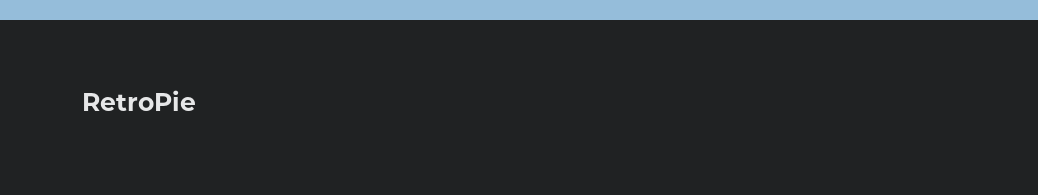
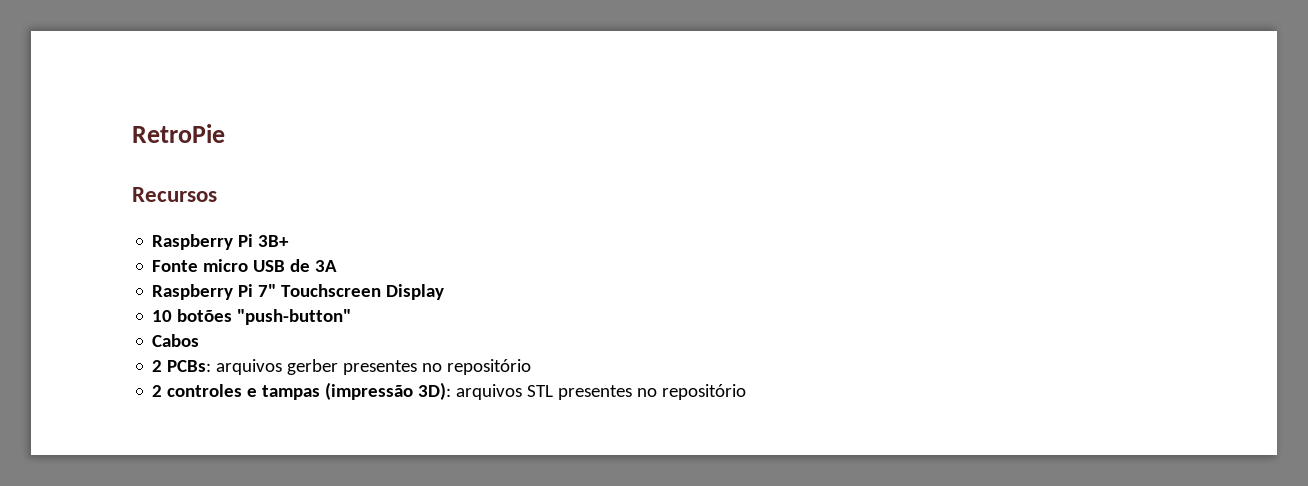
+ Recursos
+ Raspberry Pi 3B+
+ Fonte micro USB de 3A
+ Raspberry Pi 7" Touchscreen Display
+ 10 botões "push-button"
+ Cabos
+ 2 PCBs: arquivos gerber presentes no repositório
+ 2 controles e tampas (impressão 3D): arquivos STL presentes no repositório

